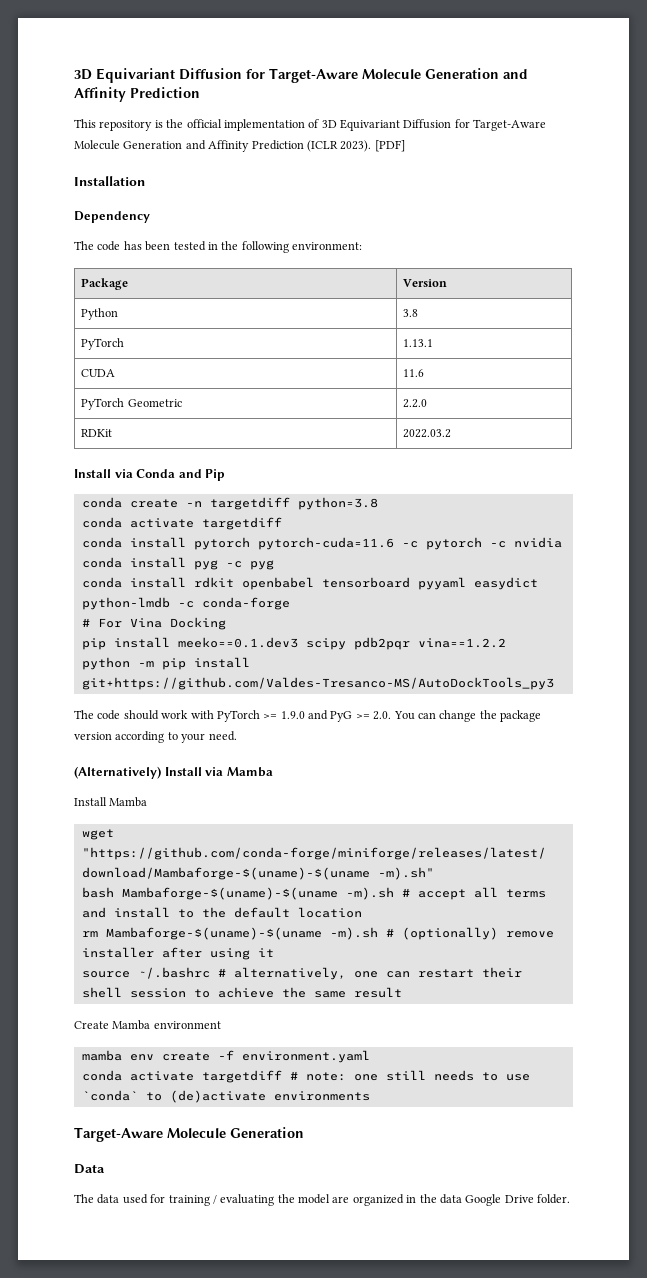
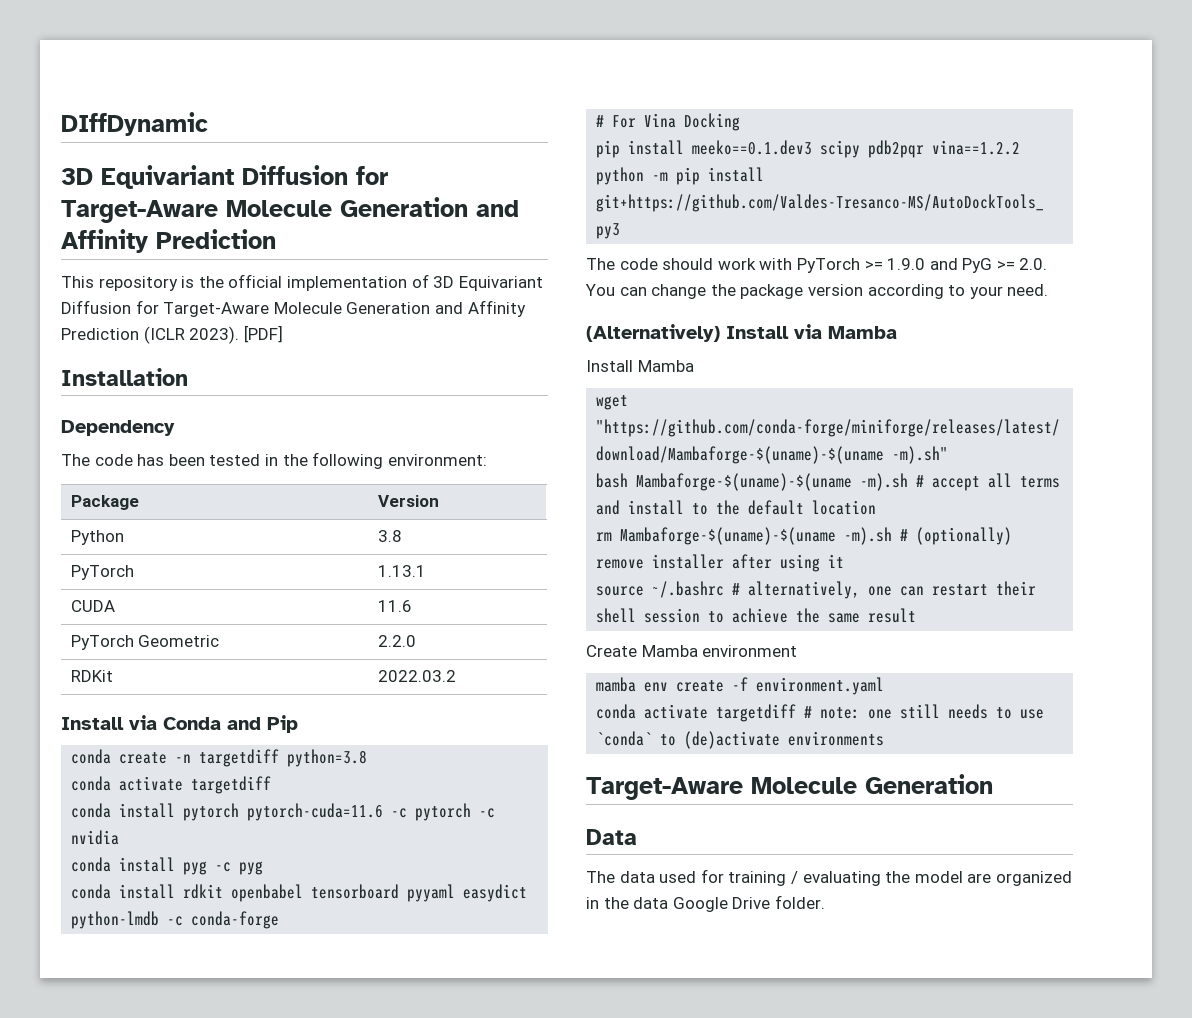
+ DIffDynamic

